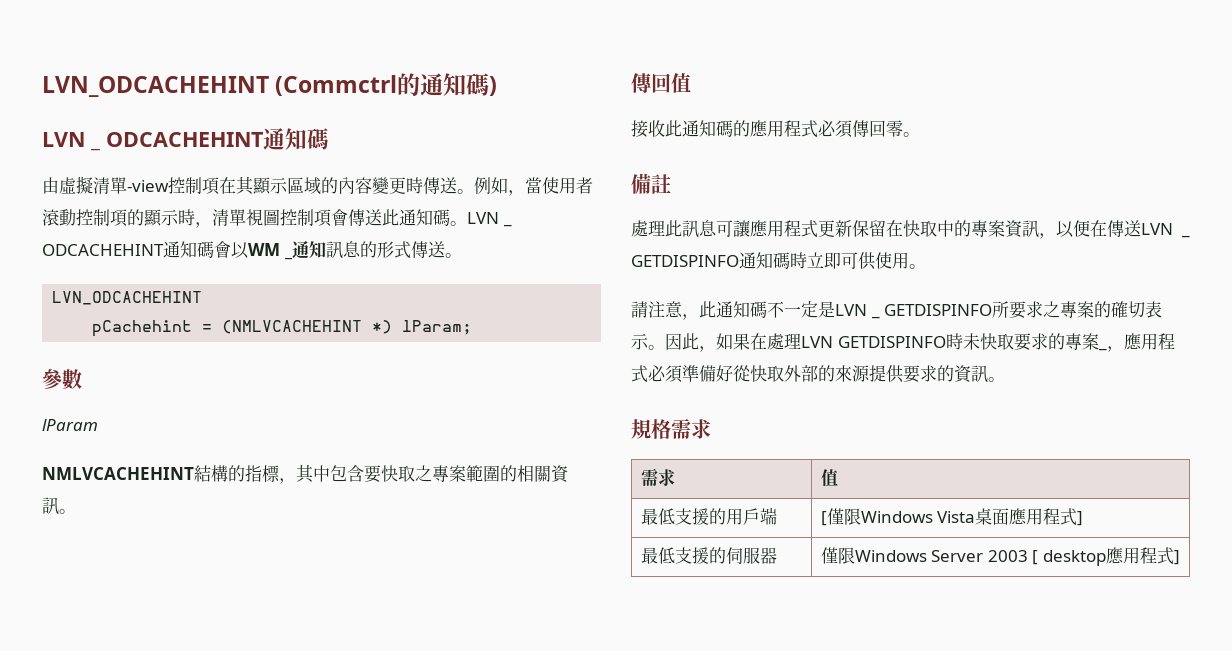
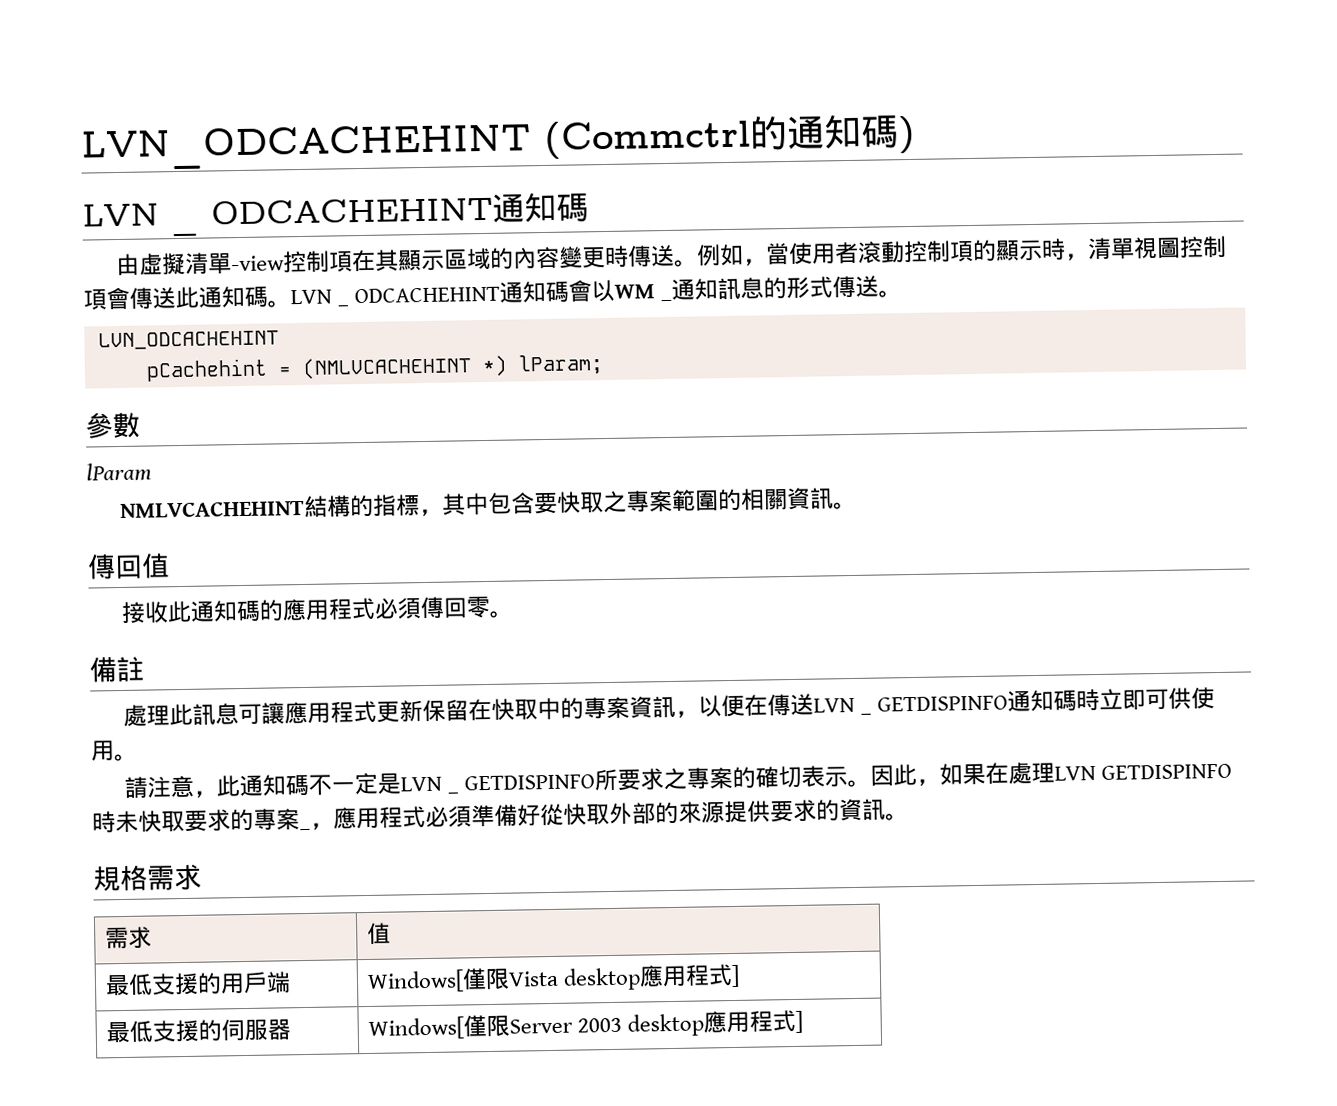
- 最低支援的用戶端 | [僅限Windows Vista桌面應用程式]
+ 最低支援的用戶端 | Windows[僅限Vista desktop應用程式]
- 最低支援的伺服器 | 僅限Windows Server 2003 [ desktop應用程式]
+ 最低支援的伺服器 | Windows[僅限Server 2003 desktop應用程式]

